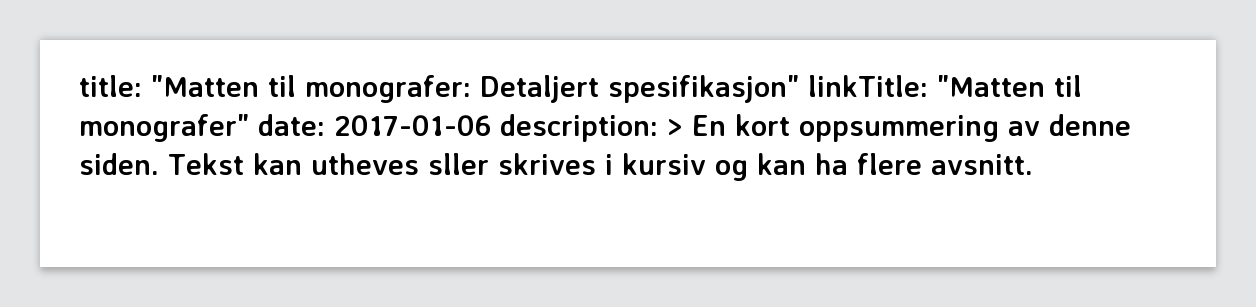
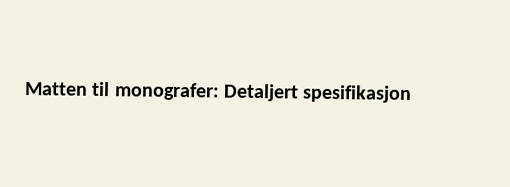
- title: "Matten til monografer: Detaljert spesifikasjon" linkTitle: "Matten til monografer" date: 2017-01-06 description: > En kort oppsummering av denne siden. Tekst kan utheves sller skrives i kursiv og kan ha flere avsnitt.
+ Matten til monografer: Detaljert spesifikasjon

